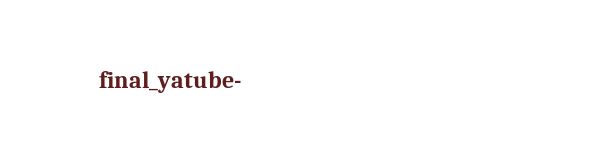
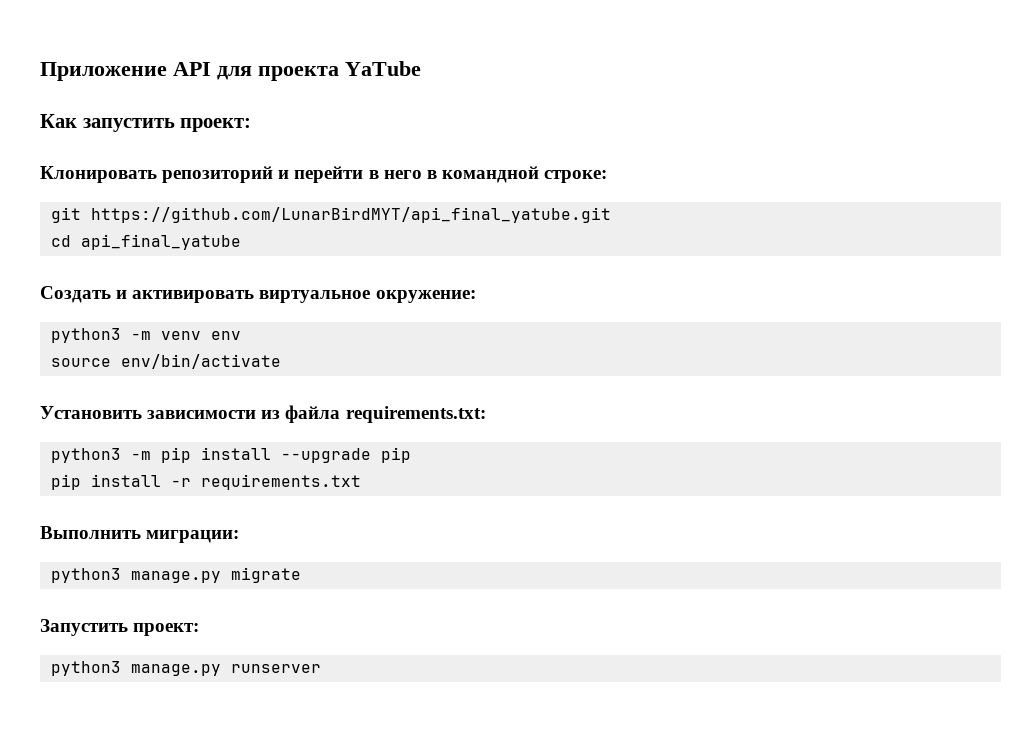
- final_yatube-
+ Приложение API для проекта YaTube
+ Как запустить проект:
+ Клонировать репозиторий и перейти в него в командной строке:
+ git https://github.com/LunarBirdMYT/api_final_yatube.git
+ cd api_final_yatube
+ Cоздать и активировать виртуальное окружение:
+ python3 -m venv env
+ source env/bin/activate
+ Установить зависимости из файла requirements.txt:
+ python3 -m pip install --upgrade pip
+ pip install -r requirements.txt
+ Выполнить миграции:
+ python3 manage.py migrate
+ Запустить проект:
+ python3 manage.py runserver

